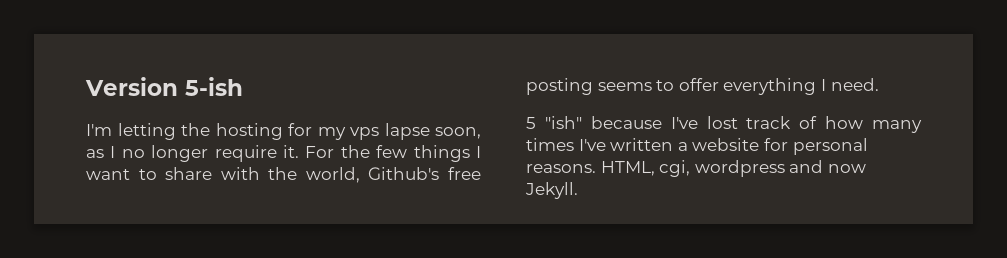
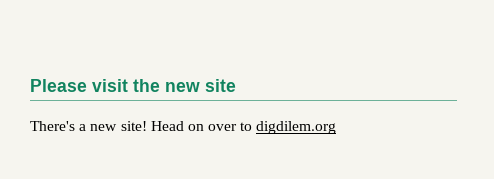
- Version 5-ish
- I'm letting the hosting for my vps lapse soon, as I no longer require it. For the few things I want to share with the world, Github's free posting seems to offer everything I need.
- 5 "ish" because I've lost track of how many times I've written a website for personal reasons. HTML, cgi, wordpress and now Jekyll.
+ Please visit the new site
+ There's a new site! Head on over to digdilem.org

